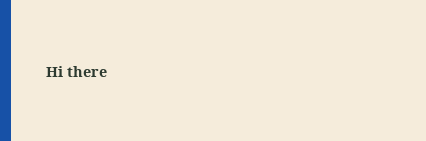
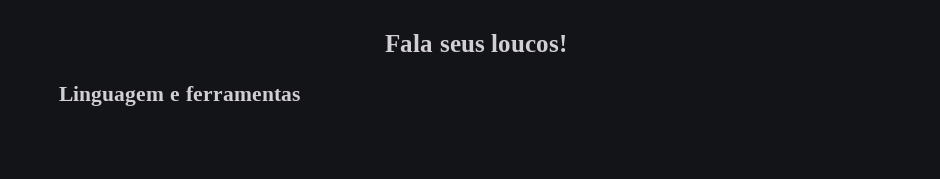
- Hi there
+ Fala seus loucos!
+ Linguagem e ferramentas

